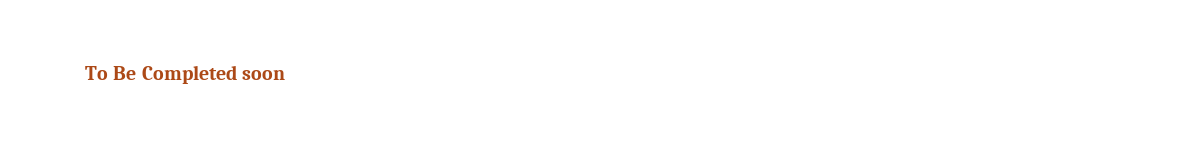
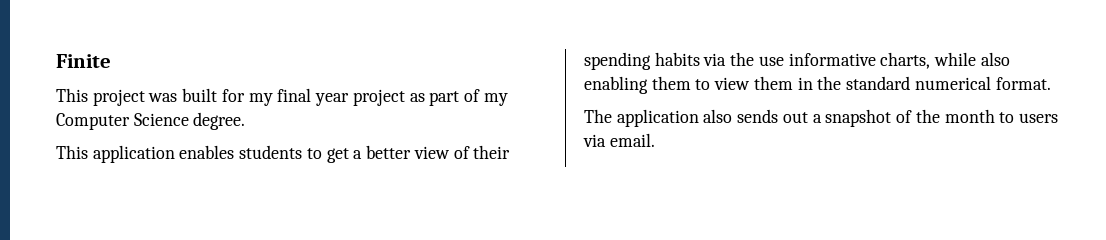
- To Be Completed soon
+ Finite
+ This project was built for my final year project as part of my Computer Science degree.
+ This application enables students to get a better view of their spending habits via the use informative charts, while also enabling them to view them in the standard numerical format.
+ The application also sends out a snapshot of the month to users via email.

